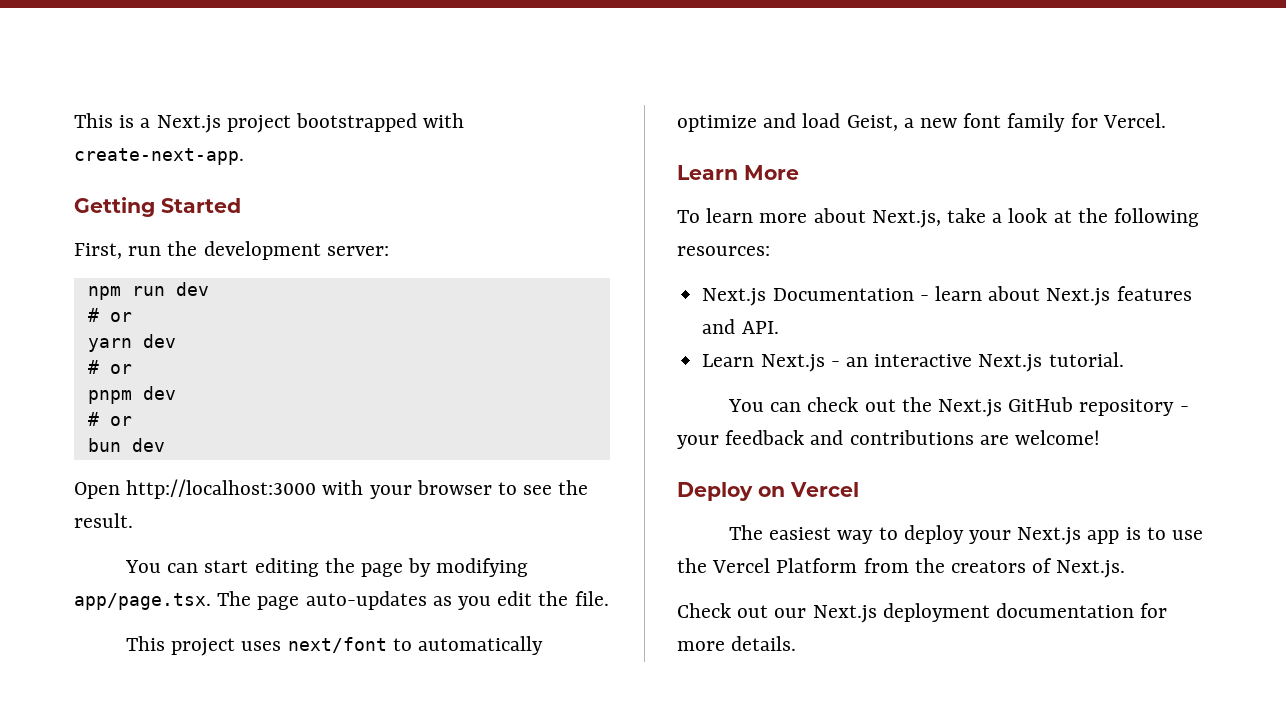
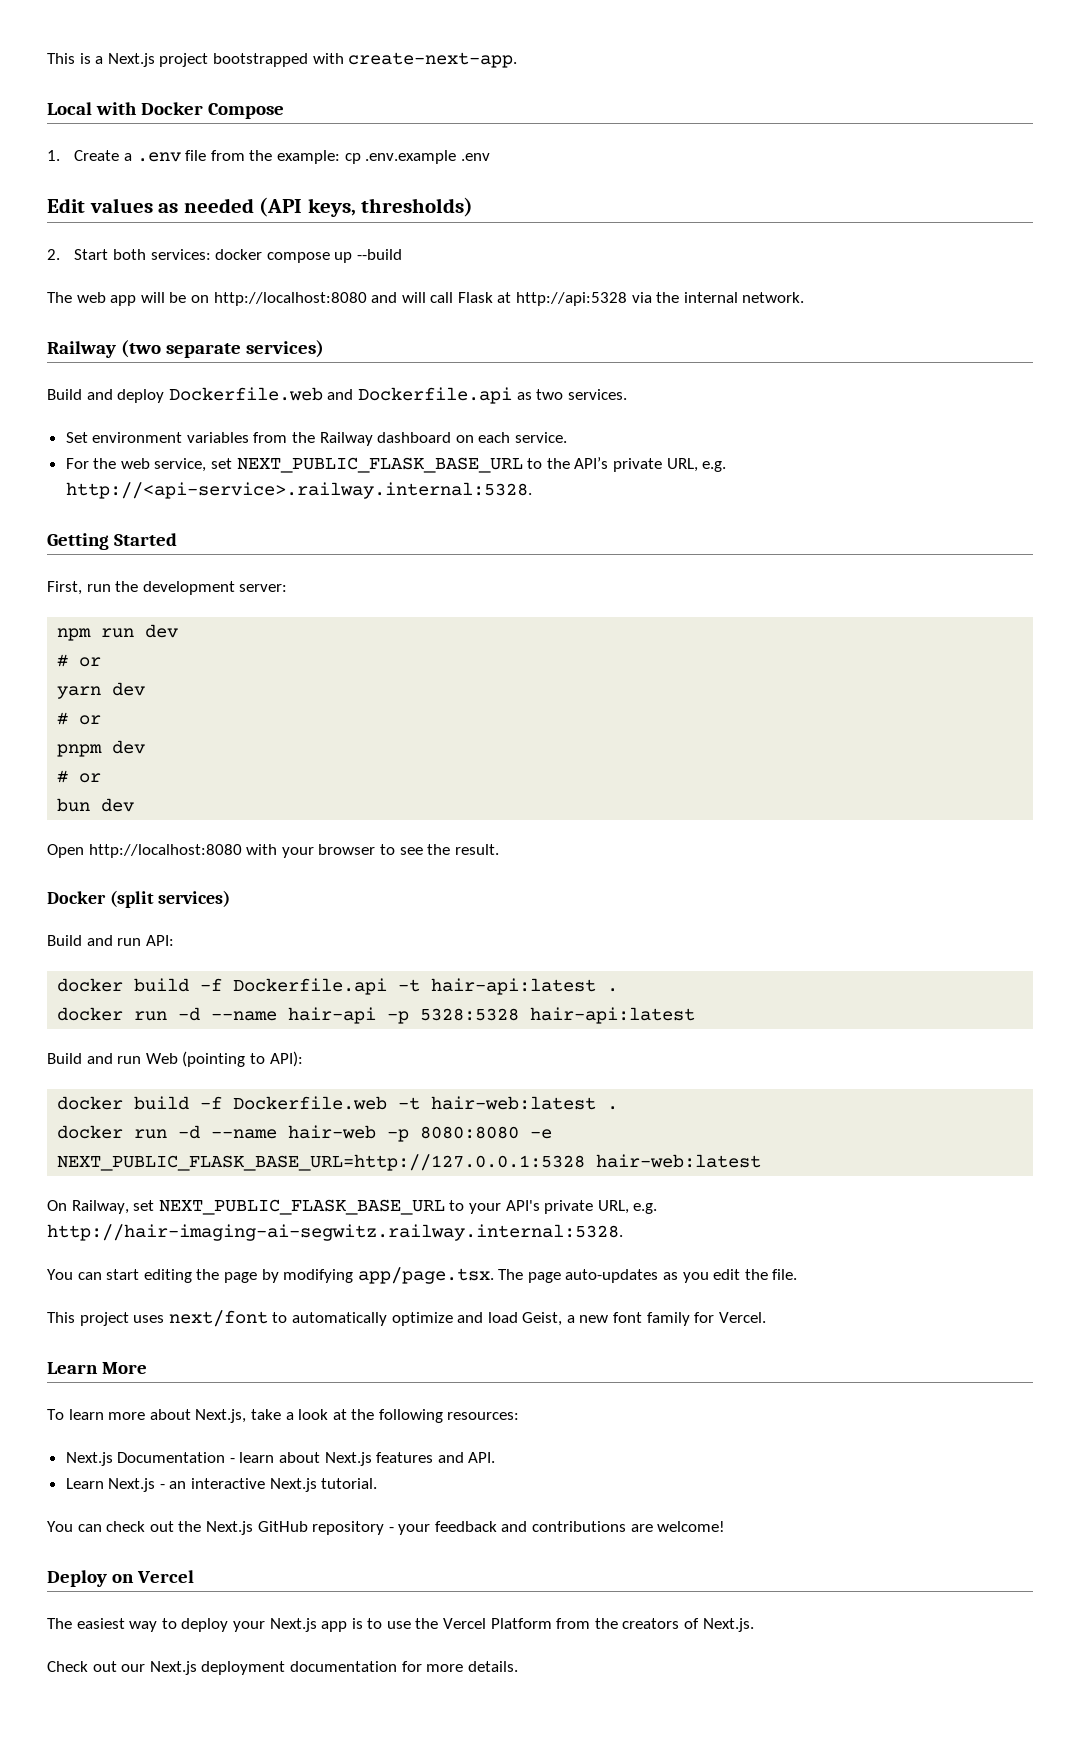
+ Local with Docker Compose
+ 1. Create a .env file from the example: cp .env.example .env
+ Edit values as needed (API keys, thresholds)
+ 2. Start both services: docker compose up --build
+ The web app will be on http://localhost:8080 and will call Flask at http://api:5328 via the internal network.
+ Railway (two separate services)
+ Build and deploy Dockerfile.web and Dockerfile.api as two services.
+ Set environment variables from the Railway dashboard on each service.
+ For the web service, set NEXT_PUBLIC_FLASK_BASE_URL to the API’s private URL, e.g. http://<api-service>.railway.internal:5328.
- Open http://localhost:3000 with your browser to see the result.
+ Open http://localhost:8080 with your browser to see the result.
+ Docker (split services)
+ Build and run API:
+ docker build -f Dockerfile.api -t hair-api:latest .
+ docker run -d --name hair-api -p 5328:5328 hair-api:latest
+ Build and run Web (pointing to API):
+ docker build -f Dockerfile.web -t hair-web:latest .
+ docker run -d --name hair-web -p 8080:8080 -e NEXT_PUBLIC_FLASK_BASE_URL=http://127.0.0.1:5328 hair-web:latest
+ On Railway, set NEXT_PUBLIC_FLASK_BASE_URL to your API's private URL, e.g. http://hair-imaging-ai-segwitz.railway.internal:5328.

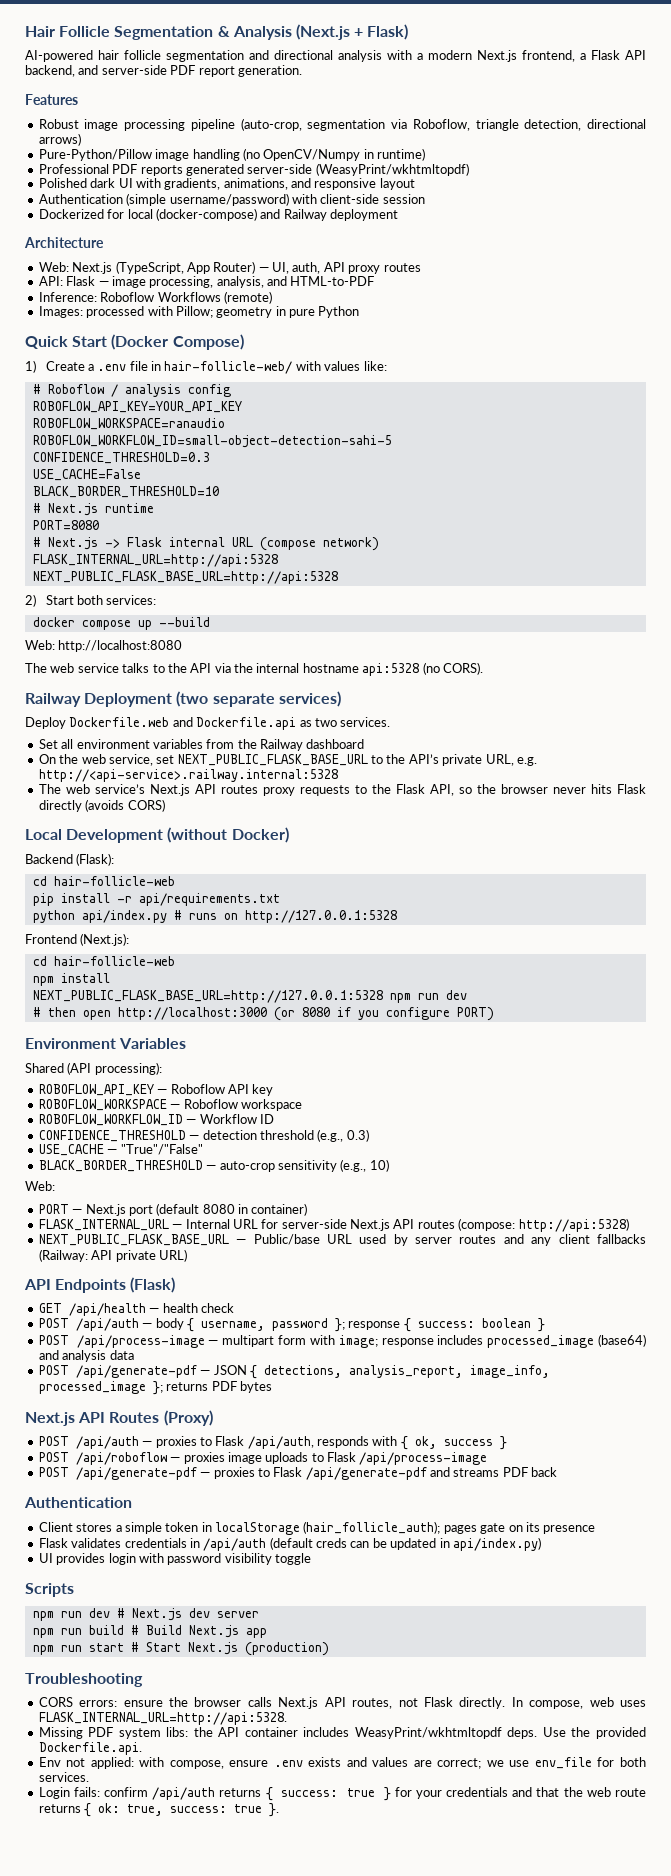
- This is a Next.js project bootstrapped with create-next-app.
- Local with Docker Compose
- 1. Create a .env file from the example: cp .env.example .env
- Edit values as needed (API keys, thresholds)
- 2. Start both services: docker compose up --build
+ Hair Follicle Segmentation & Analysis (Next.js + Flask)
+ AI-powered hair follicle segmentation and directional analysis with a modern Next.js frontend, a Flask API backend, and server-side PDF report generation.
+ Features
+ Robust image processing pipeline (auto-crop, segmentation via Roboflow, triangle detection, directional arrows)
+ Pure-Python/Pillow image handling (no OpenCV/Numpy in runtime)
+ Professional PDF reports generated server-side (WeasyPrint/wkhtmltopdf)
+ Polished dark UI with gradients, animations, and responsive layout
+ Authentication (simple username/password) with client-side session
+ Dockerized for local (docker-compose) and Railway deployment
+ Architecture
+ Web: Next.js (TypeScript, App Router) — UI, auth, API proxy routes
+ API: Flask — image processing, analysis, and HTML-to-PDF
+ Inference: Roboflow Workflows (remote)
+ Images: processed with Pillow; geometry in pure Python
+ Quick Start (Docker Compose)
+ 1) Create a .env file in hair-follicle-web/ with values like:
+ # Roboflow / analysis config
+ ROBOFLOW_API_KEY=YOUR_API_KEY
+ ROBOFLOW_WORKSPACE=ranaudio
+ ROBOFLOW_WORKFLOW_ID=small-object-detection-sahi-5
+ CONFIDENCE_THRESHOLD=0.3
+ USE_CACHE=False
+ BLACK_BORDER_THRESHOLD=10
+ # Next.js runtime
+ PORT=8080
+ # Next.js -> Flask internal URL (compose network)
+ FLASK_INTERNAL_URL=http://api:5328
+ NEXT_PUBLIC_FLASK_BASE_URL=http://api:5328
+ 2) Start both services:
+ docker compose up --build
- The web app will be on http://localhost:8080 and will call Flask at http://api:5328 via the internal network.
- Railway (two separate services)
+ Web: http://localhost:8080
+ The web service talks to the API via the internal hostname api:5328 (no CORS).
+ Railway Deployment (two separate services)
- Build and deploy Dockerfile.web and Dockerfile.api as two services.
+ Deploy Dockerfile.web and Dockerfile.api as two services.
- Set environment variables from the Railway dashboard on each service.
- For the web service, set NEXT_PUBLIC_FLASK_BASE_URL to the API’s private URL, e.g. http://<api-service>.railway.internal:5328.
- Getting Started
- First, run the development server:
- npm run dev
- # or
- yarn dev
- # or
- pnpm dev
- # or
- bun dev
- Open http://localhost:8080 with your browser to see the result.
- Docker (split services)
- Build and run API:
- docker build -f Dockerfile.api -t hair-api:latest .
- docker run -d --name hair-api -p 5328:5328 hair-api:latest
- Build and run Web (pointing to API):
- docker build -f Dockerfile.web -t hair-web:latest .
- docker run -d --name hair-web -p 8080:8080 -e NEXT_PUBLIC_FLASK_BASE_URL=http://127.0.0.1:5328 hair-web:latest
- On Railway, set NEXT_PUBLIC_FLASK_BASE_URL to your API's private URL, e.g. http://hair-imaging-ai-segwitz.railway.internal:5328.
- You can start editing the page by modifying app/page.tsx. The page auto-updates as you edit the file.
- This project uses next/font to automatically optimize and load Geist, a new font family for Vercel.
- Learn More
- To learn more about Next.js, take a look at the following resources:
- Next.js Documentation - learn about Next.js features and API.
- Learn Next.js - an interactive Next.js tutorial.
- You can check out the Next.js GitHub repository - your feedback and contributions are welcome!
- Deploy on Vercel
- The easiest way to deploy your Next.js app is to use the Vercel Platform from the creators of Next.js.
- Check out our Next.js deployment documentation for more details.
+ Set all environment variables from the Railway dashboard
+ On the web service, set NEXT_PUBLIC_FLASK_BASE_URL to the API’s private URL, e.g. http://<api-service>.railway.internal:5328
+ The web service’s Next.js API routes proxy requests to the Flask API, so the browser never hits Flask directly (avoids CORS)
+ Local Development (without Docker)
+ Backend (Flask):
+ cd hair-follicle-web
+ pip install -r api/requirements.txt
+ python api/index.py # runs on http://127.0.0.1:5328
+ Frontend (Next.js):
+ cd hair-follicle-web
+ npm install
+ NEXT_PUBLIC_FLASK_BASE_URL=http://127.0.0.1:5328 npm run dev
+ # then open http://localhost:3000 (or 8080 if you configure PORT)
+ Environment Variables
+ Shared (API processing):
+ ROBOFLOW_API_KEY — Roboflow API key
+ ROBOFLOW_WORKSPACE — Roboflow workspace
+ ROBOFLOW_WORKFLOW_ID — Workflow ID
+ CONFIDENCE_THRESHOLD — detection threshold (e.g., 0.3)
+ USE_CACHE — "True"/"False"
+ BLACK_BORDER_THRESHOLD — auto-crop sensitivity (e.g., 10)
+ Web:
+ PORT — Next.js port (default 8080 in container)
+ FLASK_INTERNAL_URL — Internal URL for server-side Next.js API routes (compose: http://api:5328)
+ NEXT_PUBLIC_FLASK_BASE_URL — Public/base URL used by server routes and any client fallbacks (Railway: API private URL)
+ API Endpoints (Flask)
+ GET /api/health — health check
+ POST /api/auth — body { username, password }; response { success: boolean }
+ POST /api/process-image — multipart form with image; response includes processed_image (base64) and analysis data
+ POST /api/generate-pdf — JSON { detections, analysis_report, image_info, processed_image }; returns PDF bytes
+ Next.js API Routes (Proxy)
+ POST /api/auth — proxies to Flask /api/auth, responds with { ok, success }
+ POST /api/roboflow — proxies image uploads to Flask /api/process-image
+ POST /api/generate-pdf — proxies to Flask /api/generate-pdf and streams PDF back
+ Authentication
+ Client stores a simple token in localStorage (hair_follicle_auth); pages gate on its presence
+ Flask validates credentials in /api/auth (default creds can be updated in api/index.py)
+ UI provides login with password visibility toggle
+ Scripts
+ npm run dev # Next.js dev server
+ npm run build # Build Next.js app
+ npm run start # Start Next.js (production)
+ Troubleshooting
+ CORS errors: ensure the browser calls Next.js API routes, not Flask directly. In compose, web uses FLASK_INTERNAL_URL=http://api:5328.
+ Missing PDF system libs: the API container includes WeasyPrint/wkhtmltopdf deps. Use the provided Dockerfile.api.
+ Env not applied: with compose, ensure .env exists and values are correct; we use env_file for both services.
+ Login fails: confirm /api/auth returns { success: true } for your credentials and that the web route returns { ok: true, success: true }.

